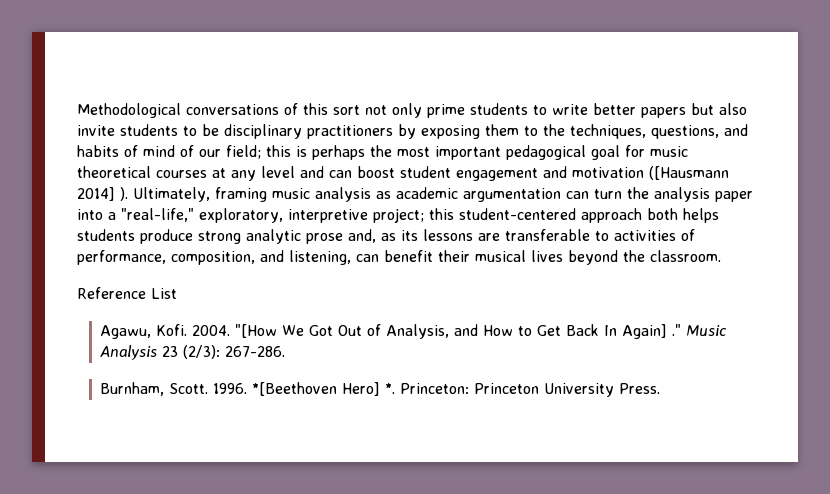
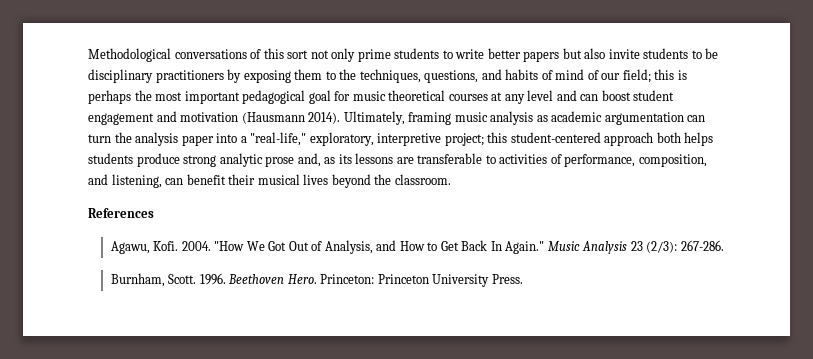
- Methodological conversations of this sort not only prime students to write better papers but also invite students to be disciplinary practitioners by exposing them to the techniques, questions, and habits of mind of our field; this is perhaps the most important pedagogical goal for music theoretical courses at any level and can boost student engagement and motivation ([Hausmann 2014] ).
+ Methodological conversations of this sort not only prime students to write better papers but also invite students to be disciplinary practitioners by exposing them to the techniques, questions, and habits of mind of our field; this is perhaps the most important pedagogical goal for music theoretical courses at any level and can boost student engagement and motivation (Hausmann 2014).
- Reference List
+ References
- "[How We Got Out of Analysis, and How to Get Back In Again] ."
+ "How We Got Out of Analysis, and How to Get Back In Again."
- *[Beethoven Hero] *.
+ Beethoven Hero.

